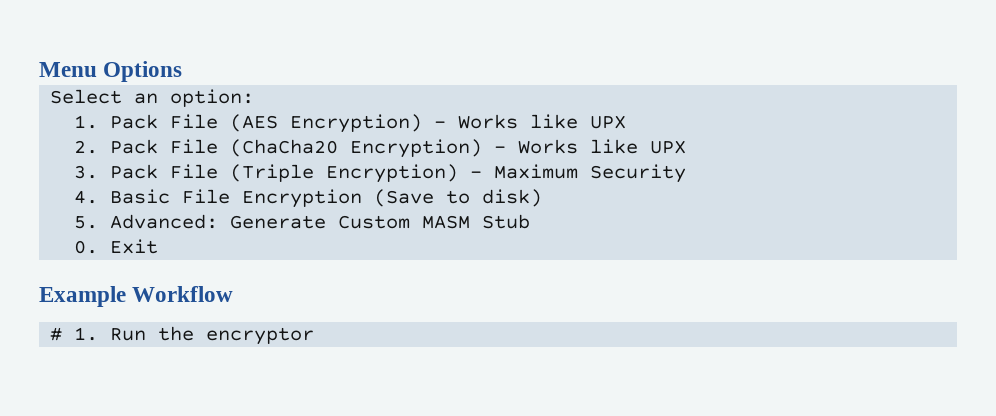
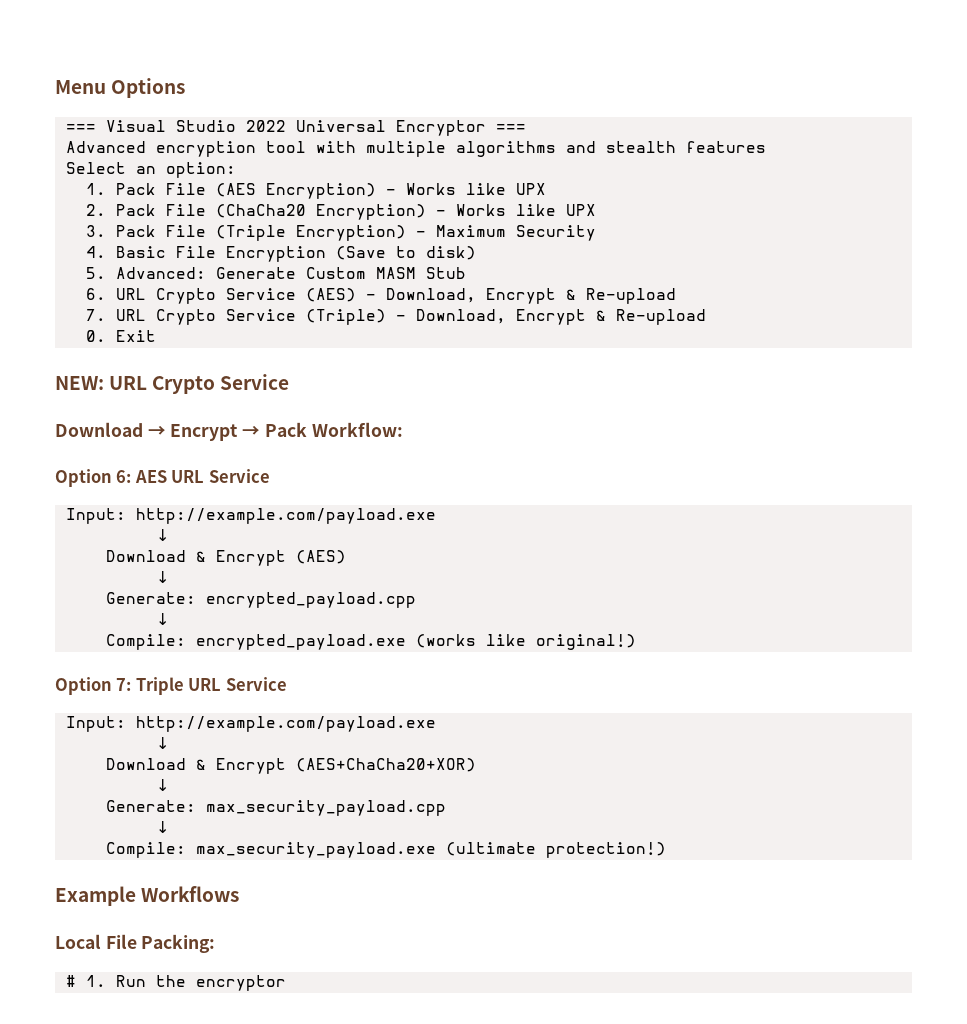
+ === Visual Studio 2022 Universal Encryptor ===
+ Advanced encryption tool with multiple algorithms and stealth features
+ 6. URL Crypto Service (AES) - Download, Encrypt & Re-upload
+ 7. URL Crypto Service (Triple) - Download, Encrypt & Re-upload
  0. Exit
- Example Workflow
+ NEW: URL Crypto Service
+ Download → Encrypt → Pack Workflow:
+ Option 6: AES URL Service
+ Input: http://example.com/payload.exe
+ ↓
+ Download & Encrypt (AES)
+ ↓
+ Generate: encrypted_payload.cpp
+ ↓
+ Compile: encrypted_payload.exe (works like original!)
+ Option 7: Triple URL Service
+ Input: http://example.com/payload.exe
+ ↓
+ Download & Encrypt (AES+ChaCha20+XOR)
+ ↓
+ Generate: max_security_payload.cpp
+ ↓
+ Compile: max_security_payload.exe (ultimate protection!)
+ Example Workflows
+ Local File Packing:

